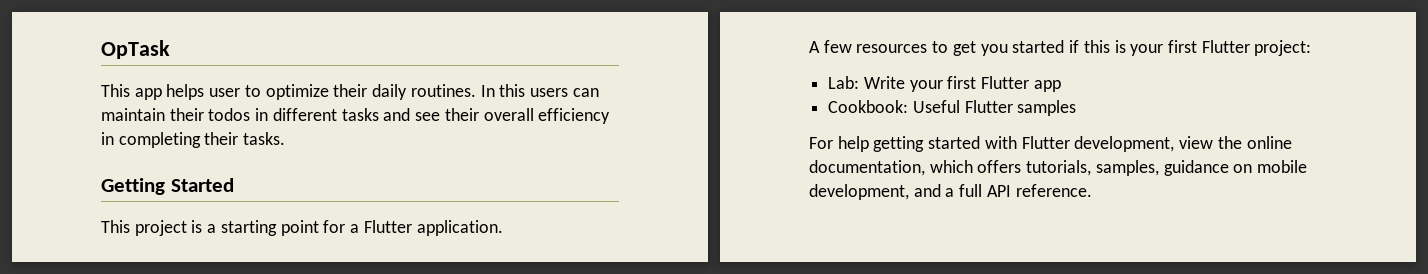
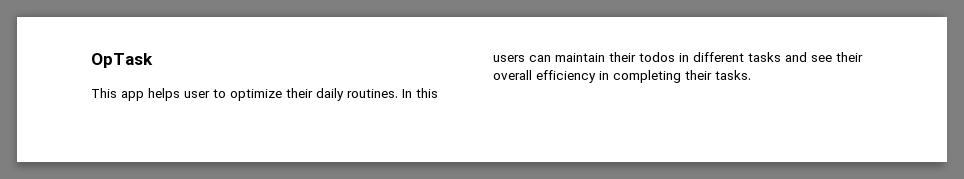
- Getting Started
- This project is a starting point for a Flutter application.
- A few resources to get you started if this is your first Flutter project:
- Lab: Write your first Flutter app
- Cookbook: Useful Flutter samples
- For help getting started with Flutter development, view the online documentation, which offers tutorials, samples, guidance on mobile development, and a full API reference.

